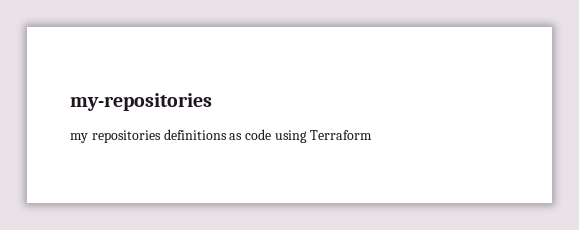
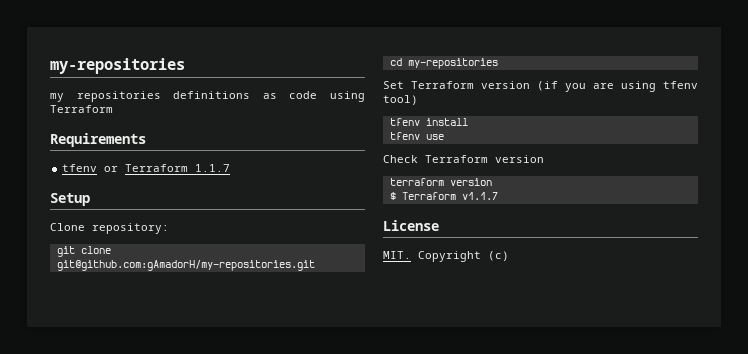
+ Requirements
+ tfenv or Terraform 1.1.7
+ Setup
+ Clone repository:
+ git clone git@github.com:gAmadorH/my-repositories.git
+ cd my-repositories
+ Set Terraform version (if you are using tfenv tool)
+ tfenv install
+ tfenv use
+ Check Terraform version
+ terraform version
+ $ Terraform v1.1.7
+ License
+ MIT. Copyright (c)

